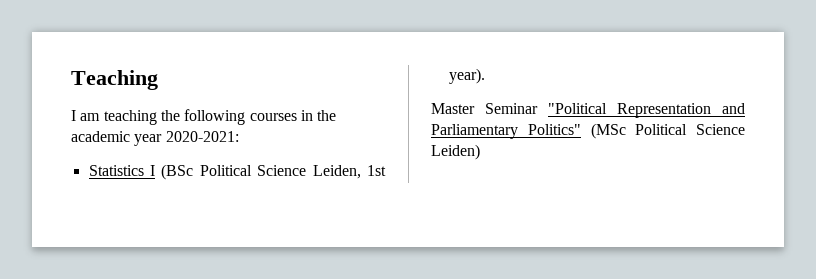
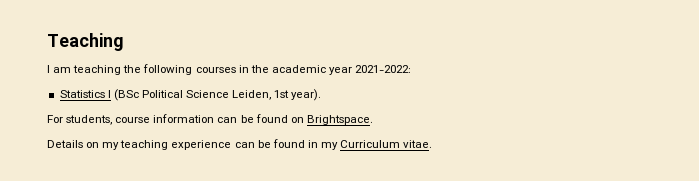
- I am teaching the following courses in the academic year 2020-2021:
+ I am teaching the following courses in the academic year 2021-2022:
- Master Seminar "Political Representation and Parliamentary Politics" (MSc Political Science Leiden)
+ For students, course information can be found on Brightspace.
+ Details on my teaching experience can be found in my Curriculum vitae.

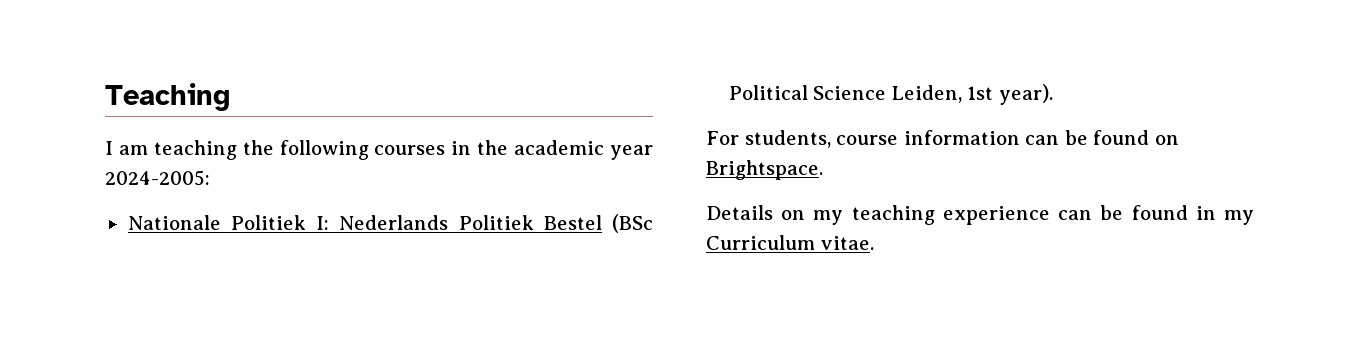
- I am teaching the following courses in the academic year 2021-2022:
- Statistics I (BSc Political Science Leiden, 1st year).
+ I am teaching the following courses in the academic year 2024-2005:
+ Nationale Politiek I: Nederlands Politiek Bestel (BSc Political Science Leiden, 1st year).

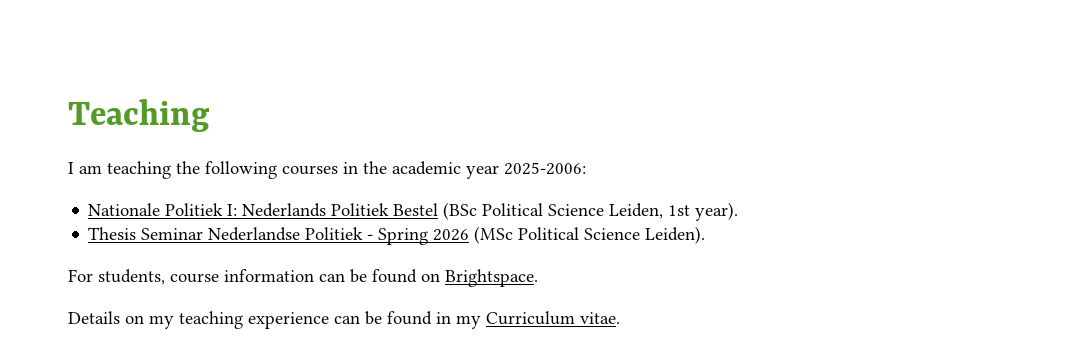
- I am teaching the following courses in the academic year 2024-2005:
+ I am teaching the following courses in the academic year 2025-2006:
+ Thesis Seminar Nederlandse Politiek - Spring 2026 (MSc Political Science Leiden).

